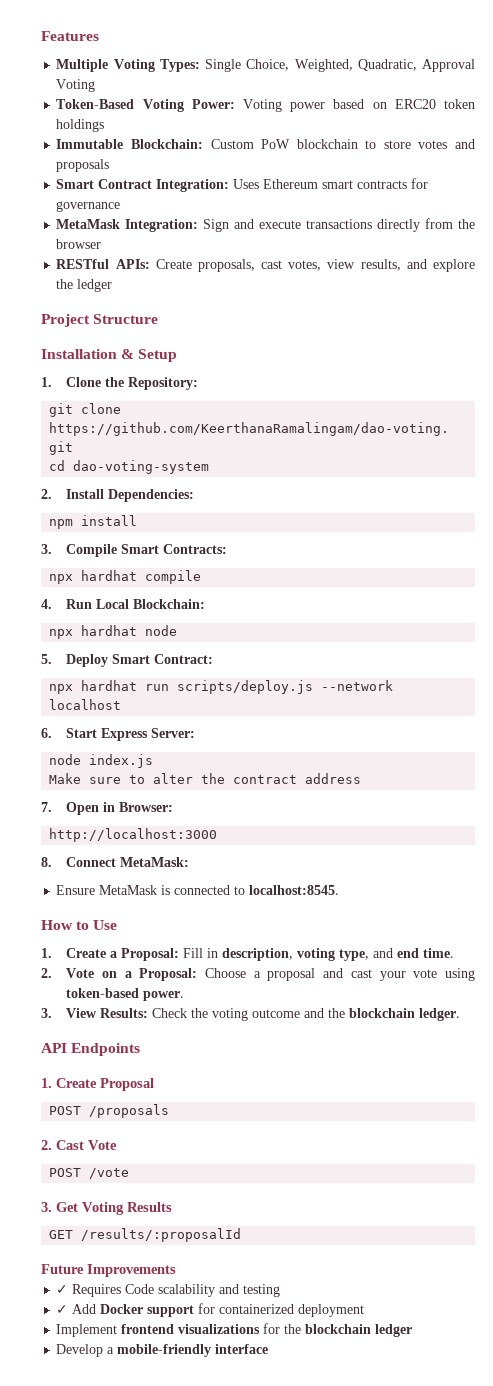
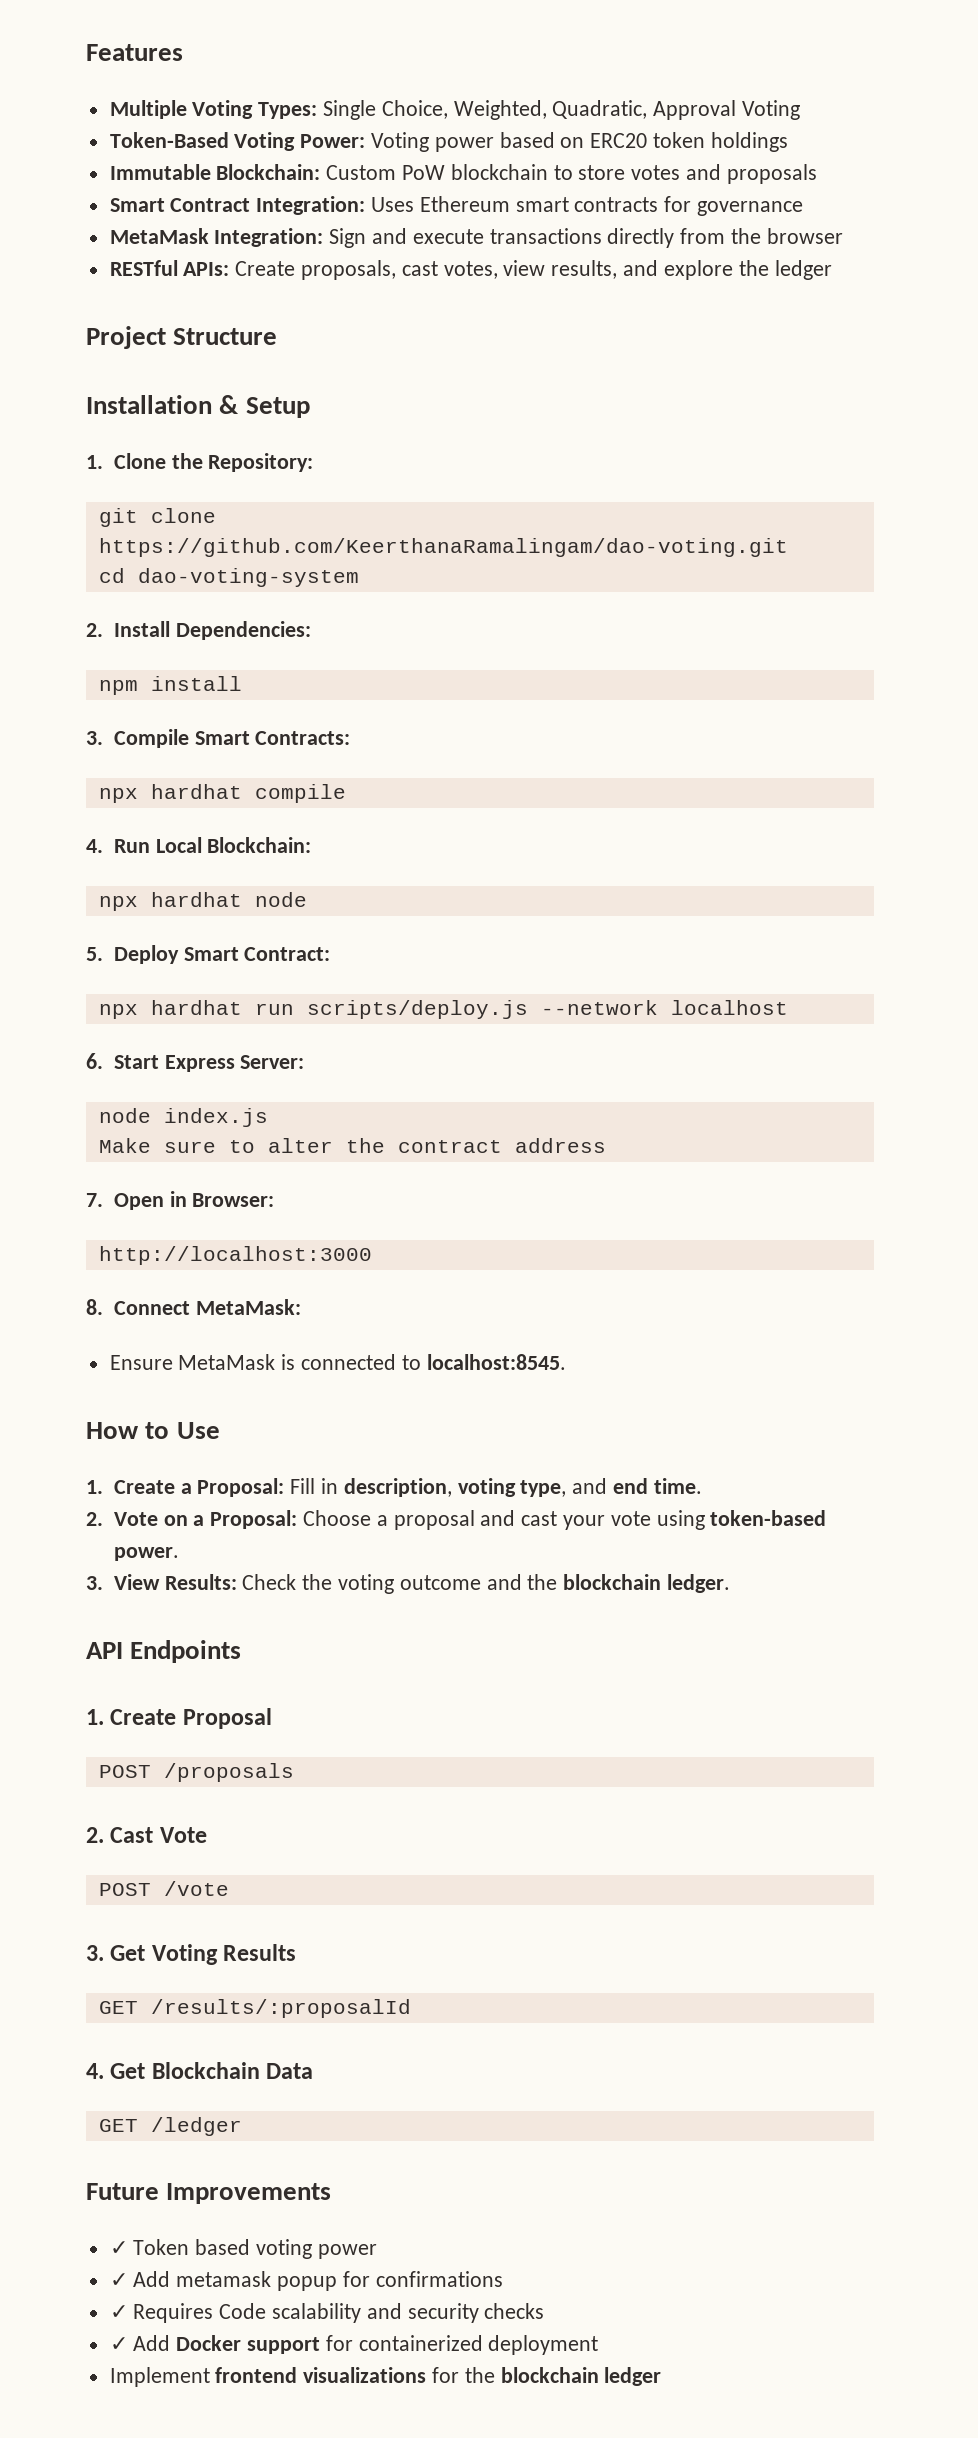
+ 4. Get Blockchain Data
+ GET /ledger
  Future Improvements
+ ✓ Token based voting power
+ ✓ Add metamask popup for confirmations
- ✓ Requires Code scalability and testing
+ ✓ Requires Code scalability and security checks
- Develop a mobile-friendly interface

